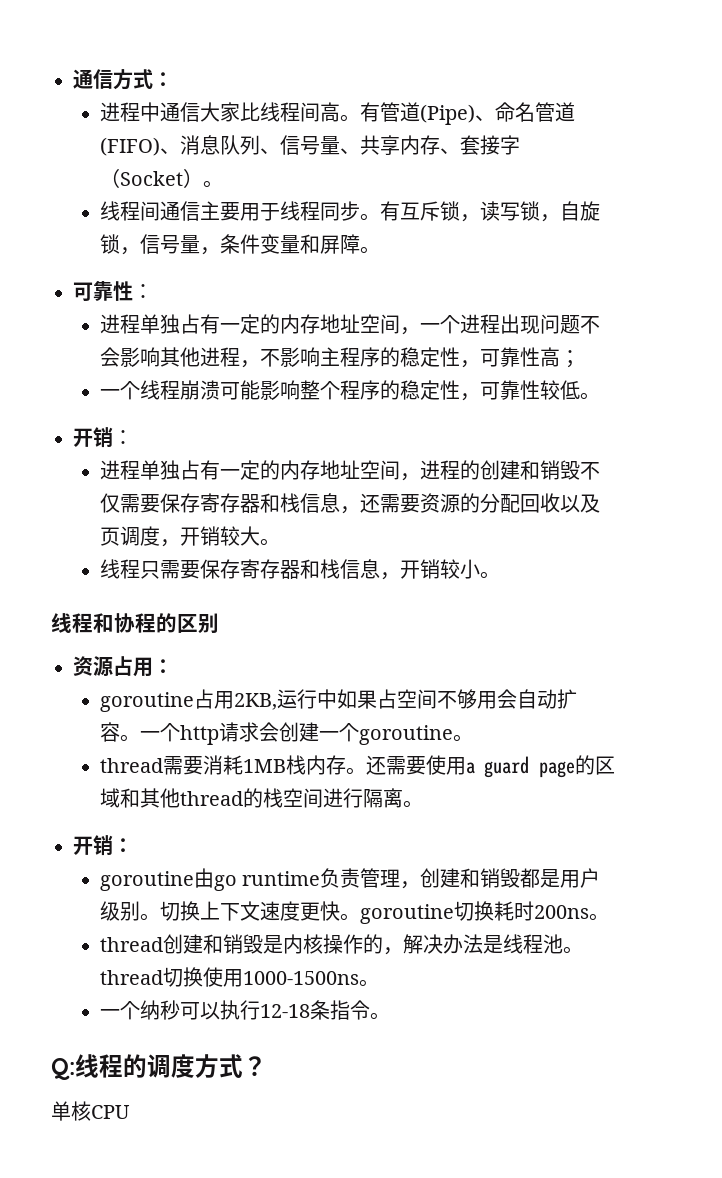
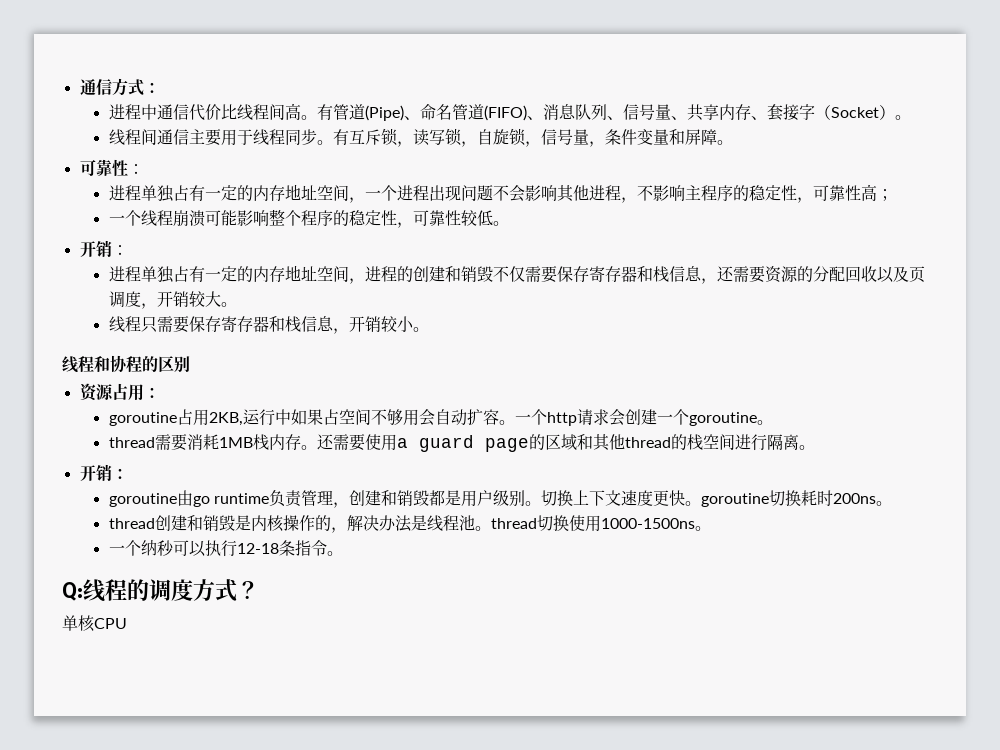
- 进程中通信大家比线程间高。
+ 进程中通信代价比线程间高。

